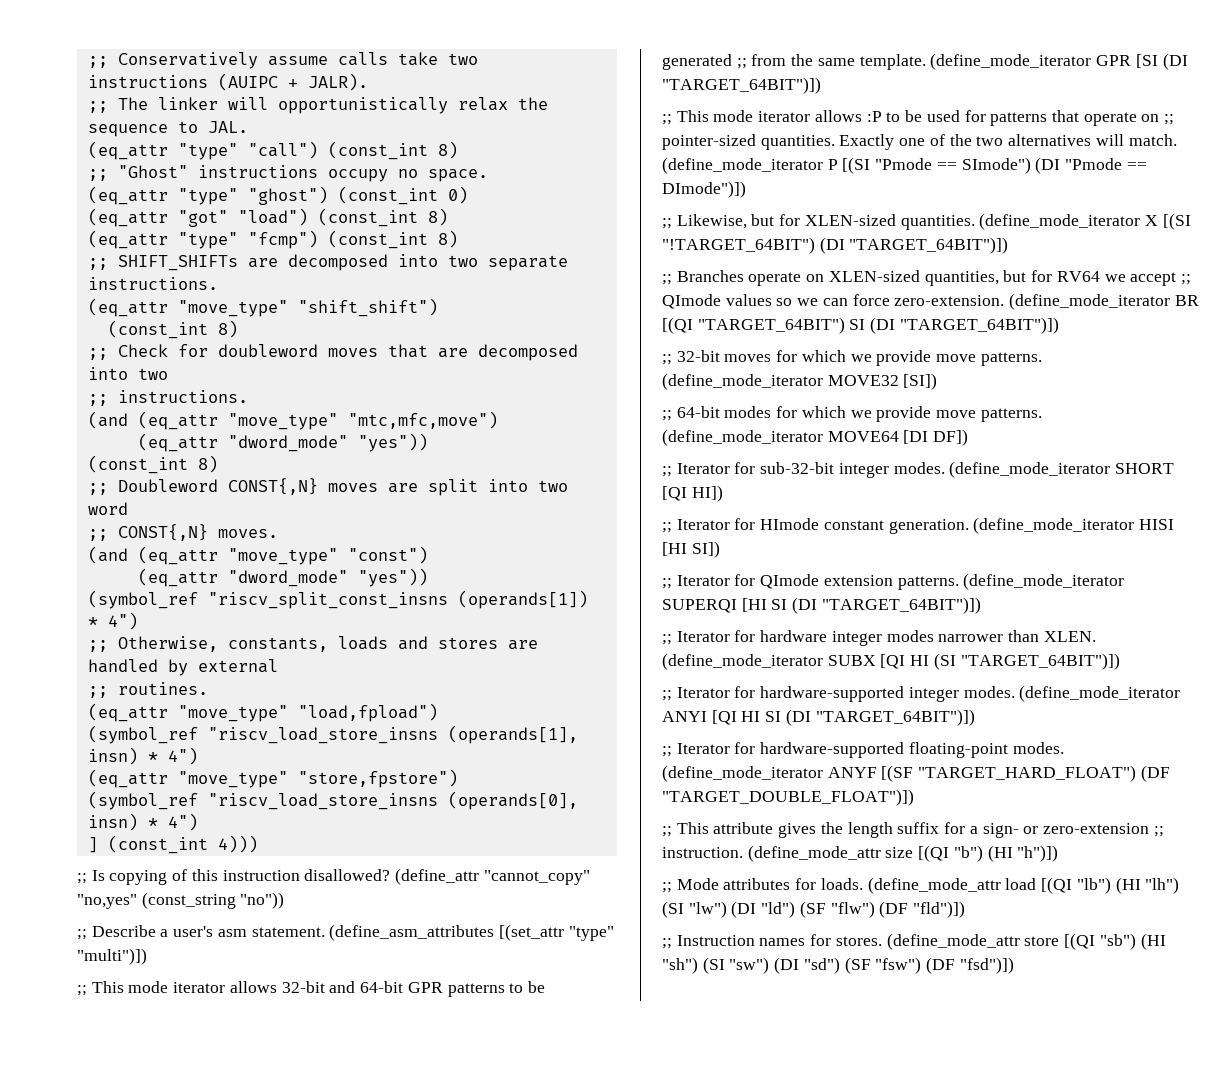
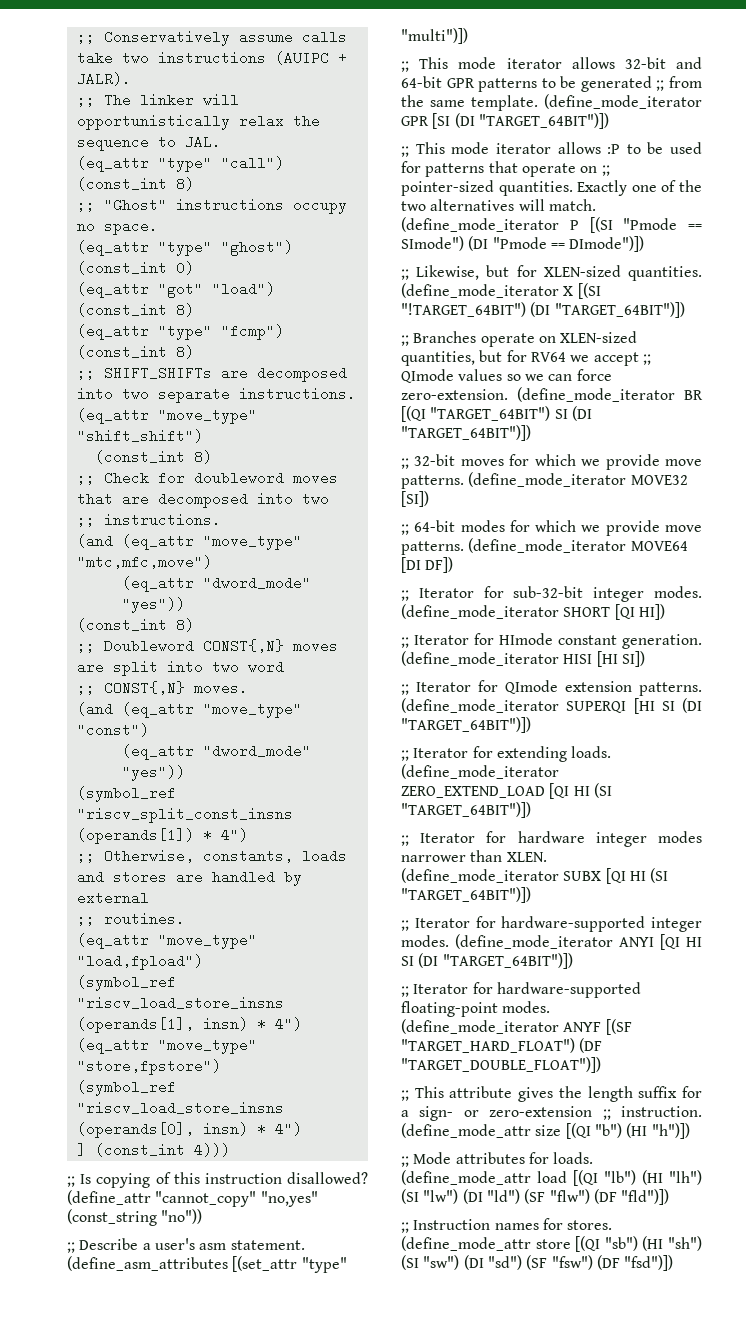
+ ;; Iterator for extending loads. (define_mode_iterator ZERO_EXTEND_LOAD [QI HI (SI "TARGET_64BIT")])

